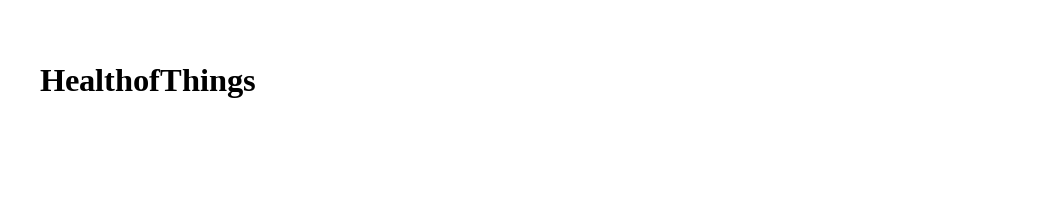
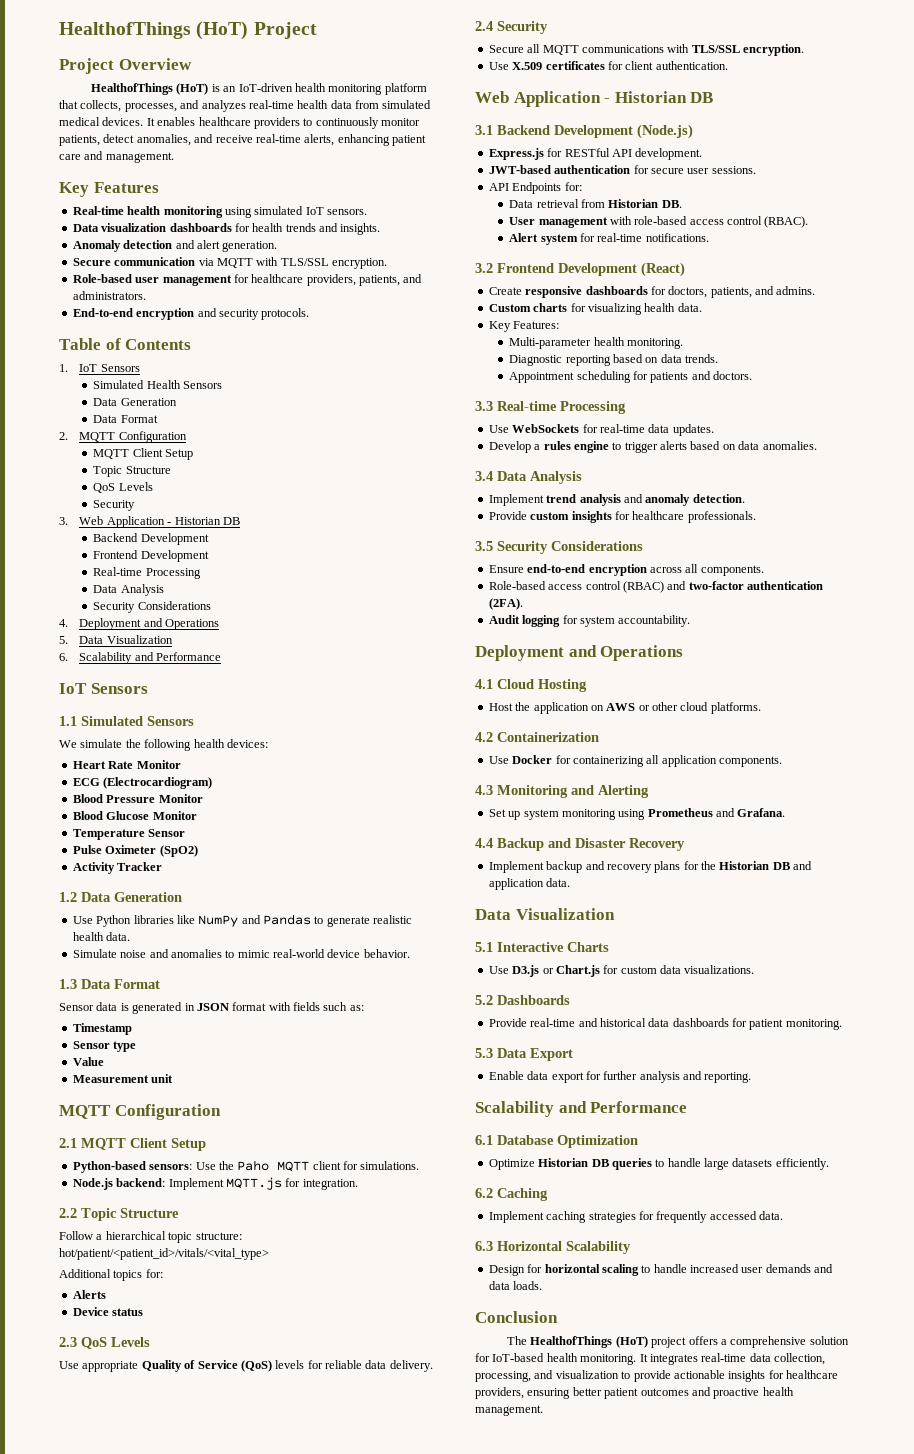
- HealthofThings
+ HealthofThings (HoT) Project
+ Project Overview
+ HealthofThings (HoT) is an IoT-driven health monitoring platform that collects, processes, and analyzes real-time health data from simulated medical devices. It enables healthcare providers to continuously monitor patients, detect anomalies, and receive real-time alerts, enhancing patient care and management.
+ Key Features
+ Real-time health monitoring using simulated IoT sensors.
+ Data visualization dashboards for health trends and insights.
+ Anomaly detection and alert generation.
+ Secure communication via MQTT with TLS/SSL encryption.
+ Role-based user management for healthcare providers, patients, and administrators.
+ End-to-end encryption and security protocols.
+ Table of Contents
+ 1. IoT Sensors
+ Simulated Health Sensors
+ Data Generation
+ Data Format
+ 2. MQTT Configuration
+ MQTT Client Setup
+ Topic Structure
+ QoS Levels
+ Security
+ 3. Web Application - Historian DB
+ Backend Development
+ Frontend Development
+ Real-time Processing
+ Data Analysis
+ Security Considerations
+ 4. Deployment and Operations
+ 5. Data Visualization
+ 6. Scalability and Performance
+ IoT Sensors
+ 1.1 Simulated Sensors
+ We simulate the following health devices:
+ Heart Rate Monitor
+ ECG (Electrocardiogram)
+ Blood Pressure Monitor
+ Blood Glucose Monitor
+ Temperature Sensor
+ Pulse Oximeter (SpO2)
+ Activity Tracker
+ 1.2 Data Generation
+ Use Python libraries like NumPy and Pandas to generate realistic health data.
+ Simulate noise and anomalies to mimic real-world device behavior.
+ 1.3 Data Format
+ Sensor data is generated in JSON format with fields such as:
+ Timestamp
+ Sensor type
+ Value
+ Measurement unit
+ MQTT Configuration
+ 2.1 MQTT Client Setup
+ Python-based sensors: Use the Paho MQTT client for simulations.
+ Node.js backend: Implement MQTT.js for integration.
+ 2.2 Topic Structure
+ Follow a hierarchical topic structure: hot/patient/<patient_id>/vitals/<vital_type>
+ Additional topics for:
+ Alerts
+ Device status
+ 2.3 QoS Levels
+ Use appropriate Quality of Service (QoS) levels for reliable data delivery.
+ 2.4 Security
+ Secure all MQTT communications with TLS/SSL encryption.
+ Use X.509 certificates for client authentication.
+ Web Application - Historian DB
+ 3.1 Backend Development (Node.js)
+ Express.js for RESTful API development.
+ JWT-based authentication for secure user sessions.
+ API Endpoints for:
+ Data retrieval from Historian DB.
+ User management with role-based access control (RBAC).
+ Alert system for real-time notifications.
+ 3.2 Frontend Development (React)
+ Create responsive dashboards for doctors, patients, and admins.
+ Custom charts for visualizing health data.
+ Key Features:
+ Multi-parameter health monitoring.
+ Diagnostic reporting based on data trends.
+ Appointment scheduling for patients and doctors.
+ 3.3 Real-time Processing
+ Use WebSockets for real-time data updates.
+ Develop a rules engine to trigger alerts based on data anomalies.
+ 3.4 Data Analysis
+ Implement trend analysis and anomaly detection.
+ Provide custom insights for healthcare professionals.
+ 3.5 Security Considerations
+ Ensure end-to-end encryption across all components.
+ Role-based access control (RBAC) and two-factor authentication (2FA).
+ Audit logging for system accountability.
+ Deployment and Operations
+ 4.1 Cloud Hosting
+ Host the application on AWS or other cloud platforms.
+ 4.2 Containerization
+ Use Docker for containerizing all application components.
+ 4.3 Monitoring and Alerting
+ Set up system monitoring using Prometheus and Grafana.
+ 4.4 Backup and Disaster Recovery
+ Implement backup and recovery plans for the Historian DB and application data.
+ Data Visualization
+ 5.1 Interactive Charts
+ Use D3.js or Chart.js for custom data visualizations.
+ 5.2 Dashboards
+ Provide real-time and historical data dashboards for patient monitoring.
+ 5.3 Data Export
+ Enable data export for further analysis and reporting.
+ Scalability and Performance
+ 6.1 Database Optimization
+ Optimize Historian DB queries to handle large datasets efficiently.
+ 6.2 Caching
+ Implement caching strategies for frequently accessed data.
+ 6.3 Horizontal Scalability
+ Design for horizontal scaling to handle increased user demands and data loads.
+ Conclusion
+ The HealthofThings (HoT) project offers a comprehensive solution for IoT-based health monitoring. It integrates real-time data collection, processing, and visualization to provide actionable insights for healthcare providers, ensuring better patient outcomes and proactive health management.

